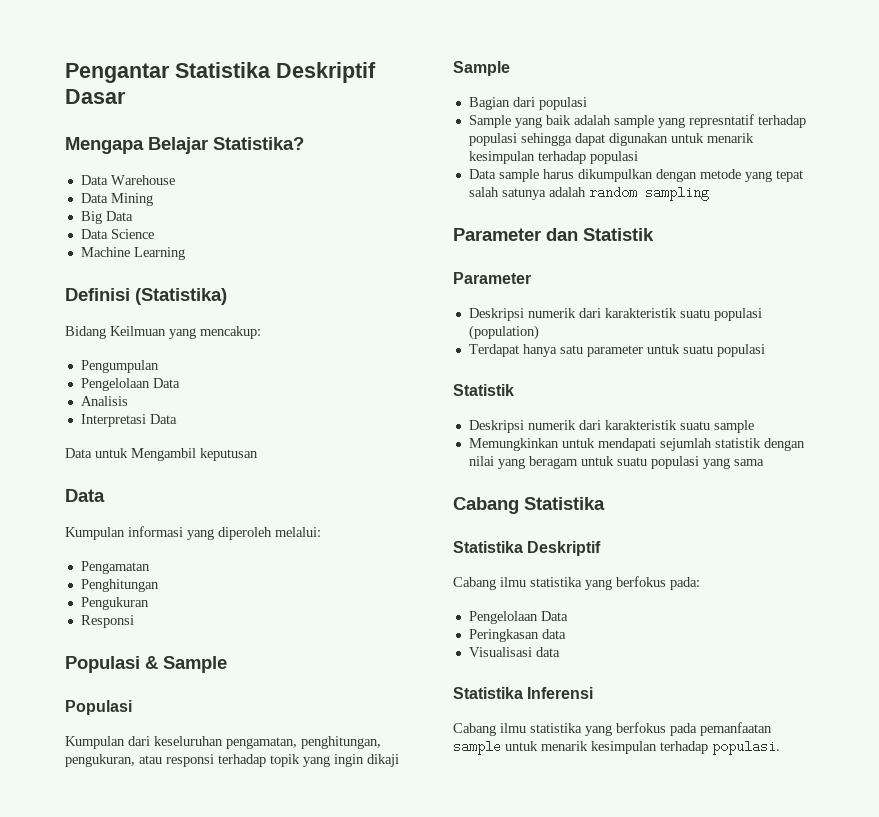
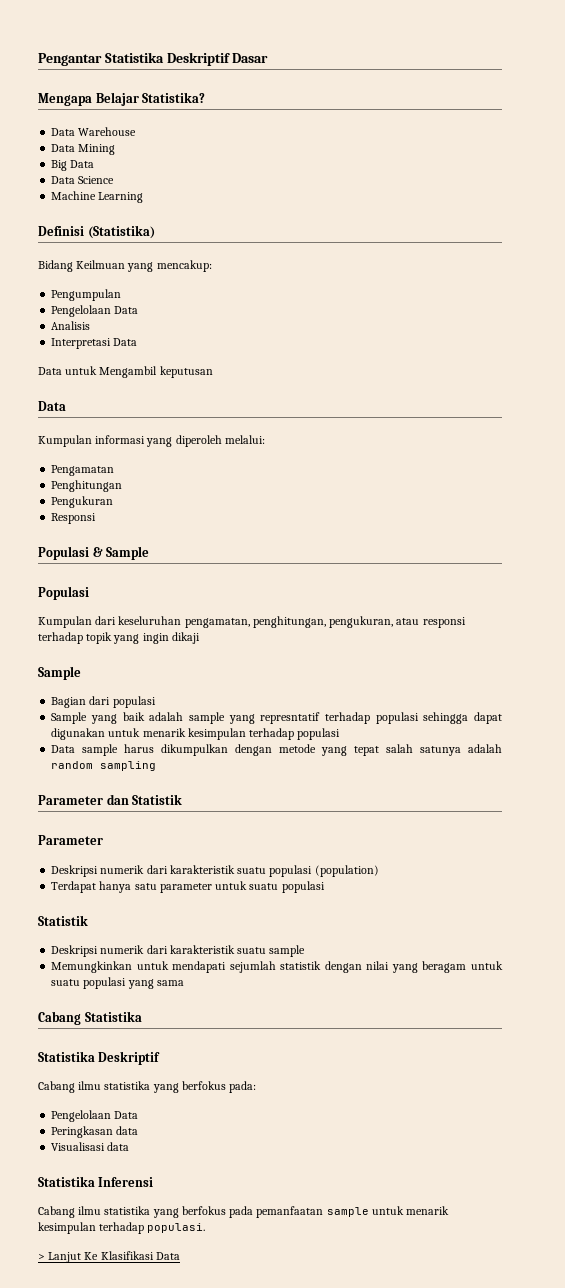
+ > Lanjut Ke Klasifikasi Data

